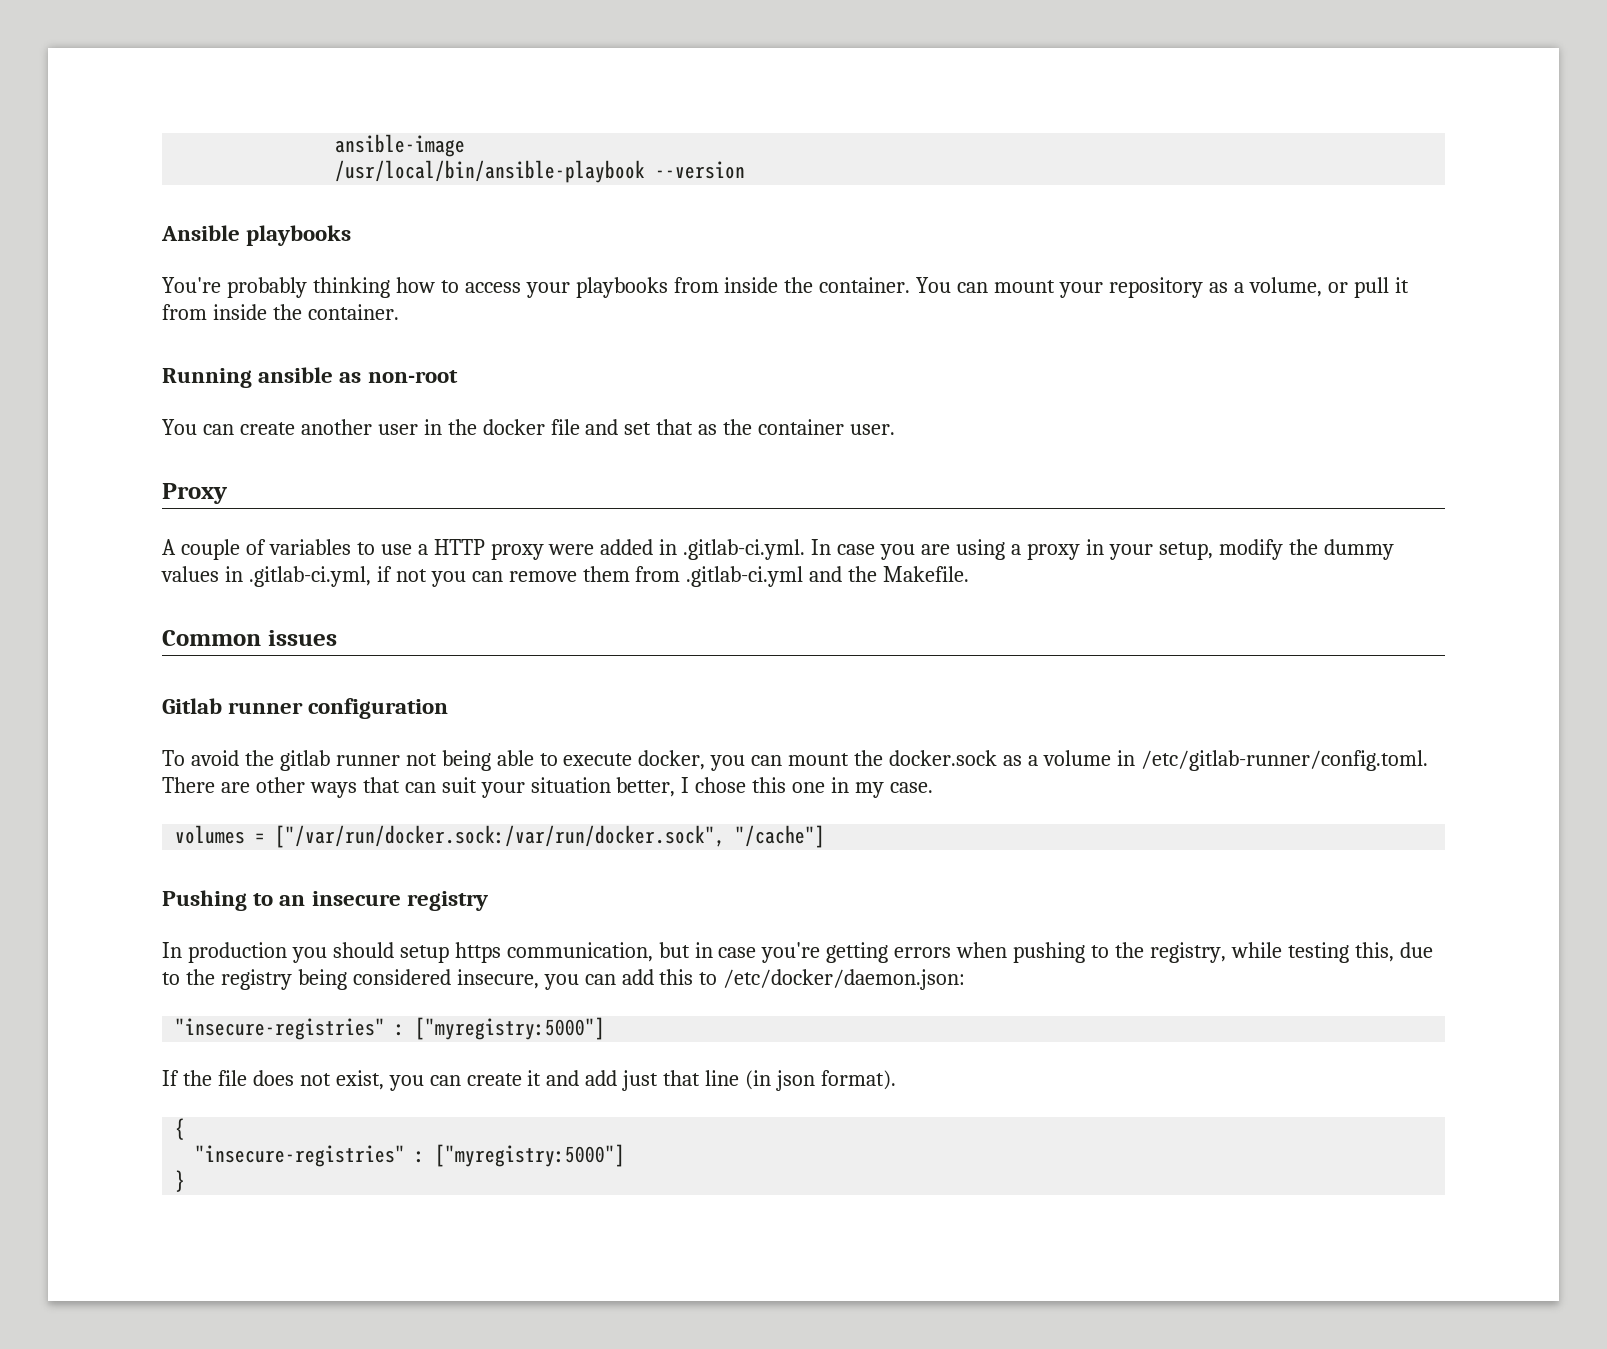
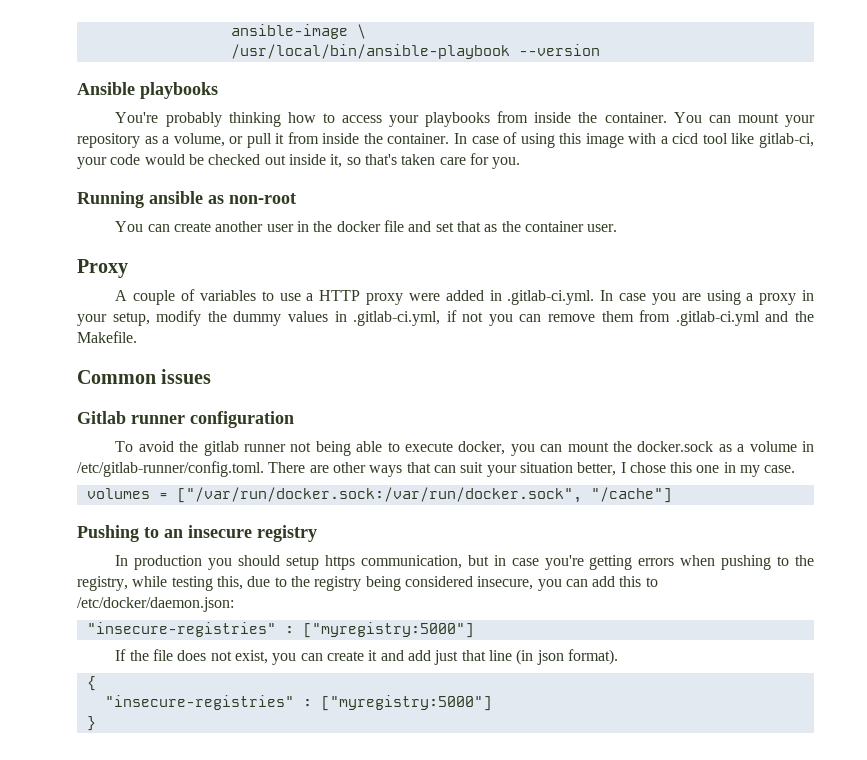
- ansible-image
+ ansible-image \
+ In case of using this image with a cicd tool like gitlab-ci, your code would be checked out inside it, so that's taken care for you.

